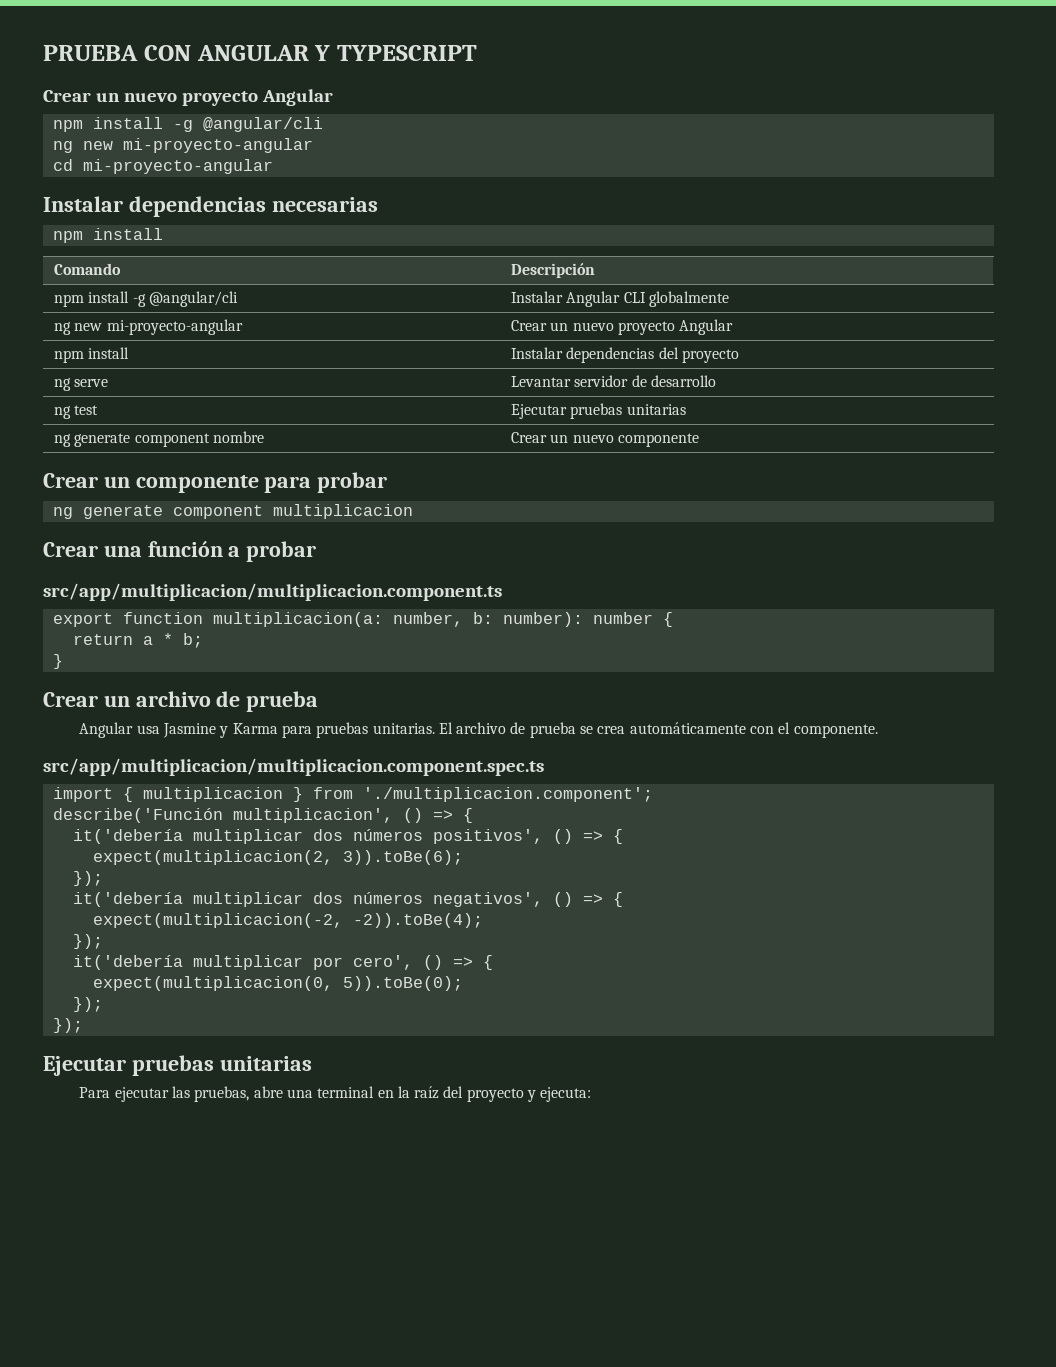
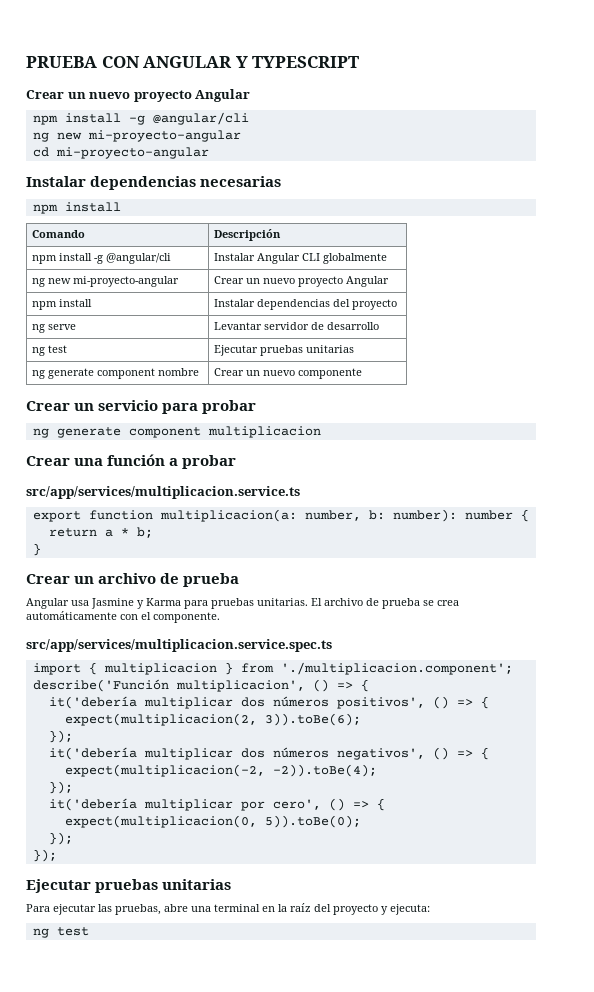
- Crear un componente para probar
+ Crear un servicio para probar
- src/app/multiplicacion/multiplicacion.component.ts
+ src/app/services/multiplicacion.service.ts
- src/app/multiplicacion/multiplicacion.component.spec.ts
+ src/app/services/multiplicacion.service.spec.ts
  Para ejecutar las pruebas, abre una terminal en la raíz del proyecto y ejecuta:
+ ng test

